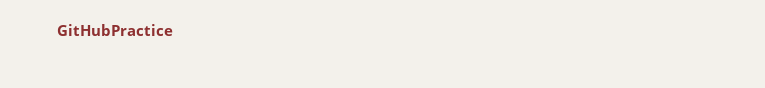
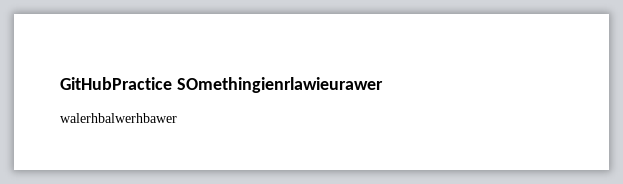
- GitHubPractice
+ GitHubPractice SOmethingienrlawieurawer
+ walerhbalwerhbawer

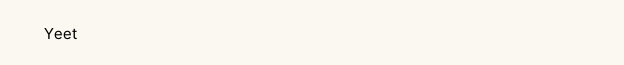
- GitHubPractice SOmethingienrlawieurawer
- walerhbalwerhbawer
+ Yeet

